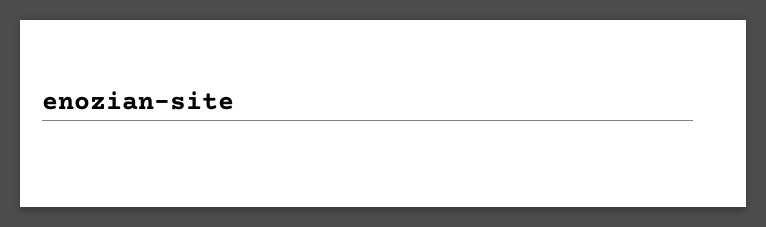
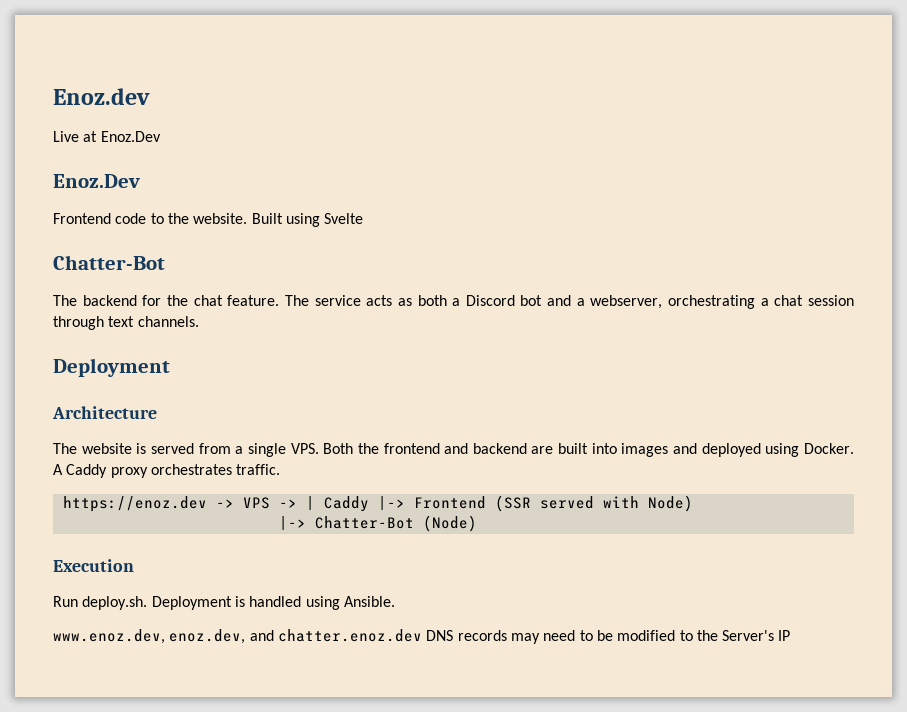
- enozian-site
+ Enoz.dev
+ Live at Enoz.Dev
+ Enoz.Dev
+ Frontend code to the website. Built using Svelte
+ Chatter-Bot
+ The backend for the chat feature. The service acts as both a Discord bot and a webserver, orchestrating a chat session through text channels.
+ Deployment
+ Architecture
+ The website is served from a single VPS. Both the frontend and backend are built into images and deployed using Docker. A Caddy proxy orchestrates traffic.
+ https://enoz.dev -> VPS -> | Caddy |-> Frontend (SSR served with Node)
+ |-> Chatter-Bot (Node)
+ Execution
+ Run deploy.sh. Deployment is handled using Ansible.
+ www.enoz.dev, enoz.dev, and chatter.enoz.dev DNS records may need to be modified to the Server's IP

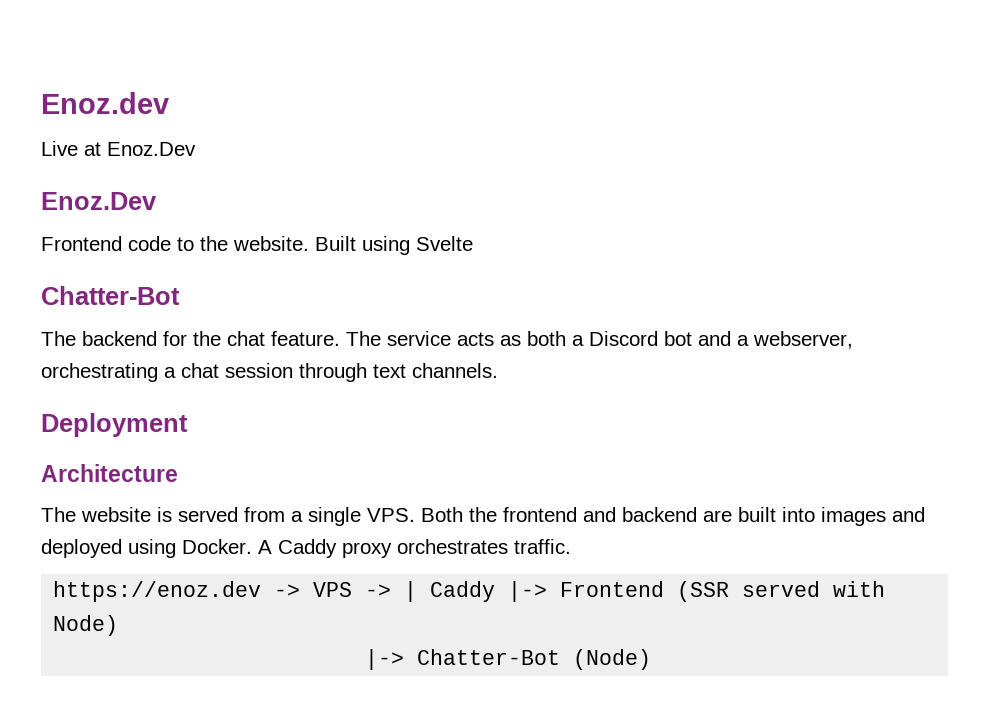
- Execution
- Run deploy.sh. Deployment is handled using Ansible.
- www.enoz.dev, enoz.dev, and chatter.enoz.dev DNS records may need to be modified to the Server's IP

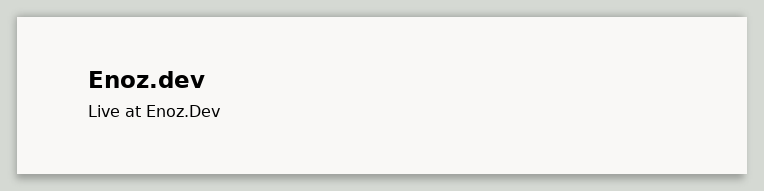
  Live at Enoz.Dev
- Enoz.Dev
- Frontend code to the website. Built using Svelte
- Chatter-Bot
- The backend for the chat feature. The service acts as both a Discord bot and a webserver, orchestrating a chat session through text channels.
- Deployment
- Architecture
- The website is served from a single VPS. Both the frontend and backend are built into images and deployed using Docker. A Caddy proxy orchestrates traffic.
- https://enoz.dev -> VPS -> | Caddy |-> Frontend (SSR served with Node)
- |-> Chatter-Bot (Node)

